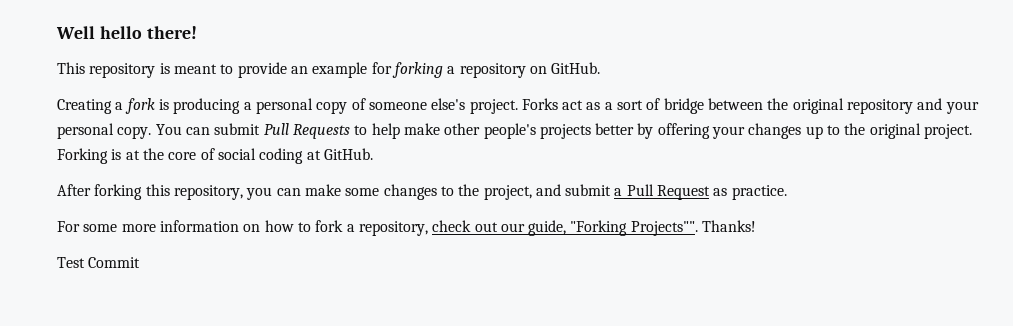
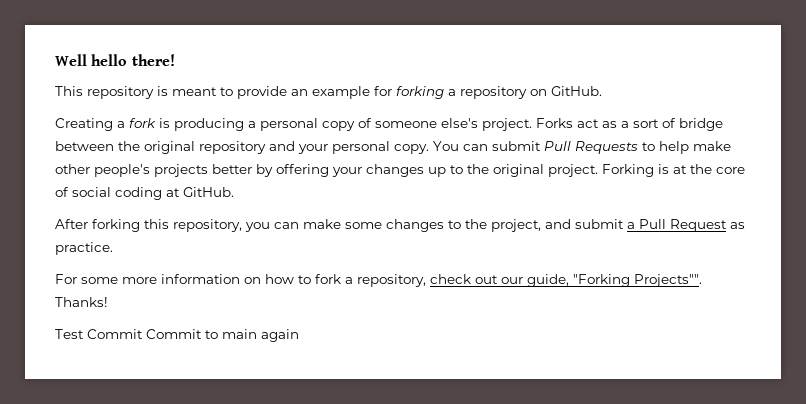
- Test Commit
+ Test Commit Commit to main again

